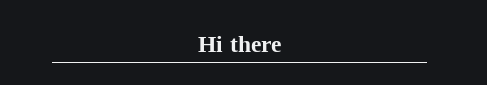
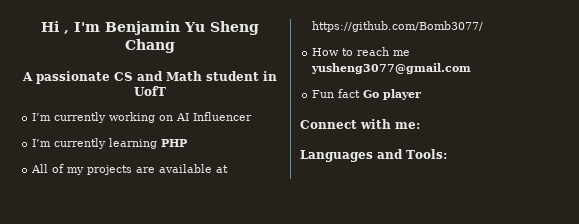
- Hi there
+ Hi , I'm Benjamin Yu Sheng Chang
+ A passionate CS and Math student in UofT
+ I’m currently working on AI Influencer
+ I’m currently learning PHP
+ All of my projects are available at https://github.com/Bomb3077/
+ How to reach me yusheng3077@gmail.com
+ Fun fact Go player
+ Connect with me:
+ Languages and Tools:

